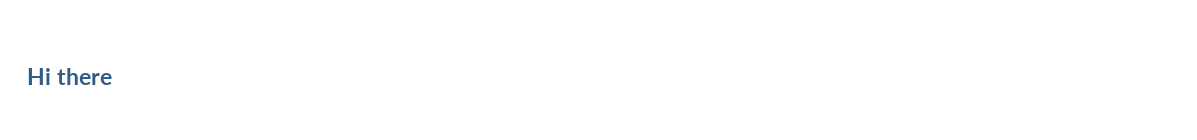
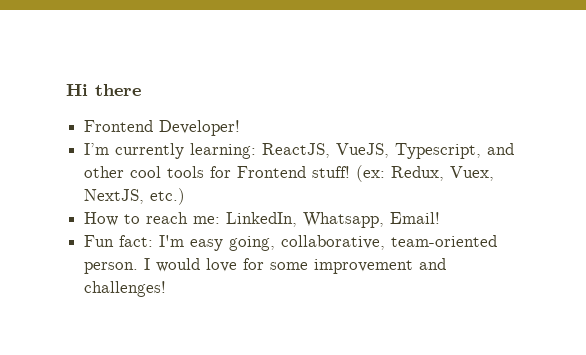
+ Frontend Developer!
+ I’m currently learning: ReactJS, VueJS, Typescript, and other cool tools for Frontend stuff! (ex: Redux, Vuex, NextJS, etc.)
+ How to reach me: LinkedIn, Whatsapp, Email!
+ Fun fact: I'm easy going, collaborative, team-oriented person. I would love for some improvement and challenges!

